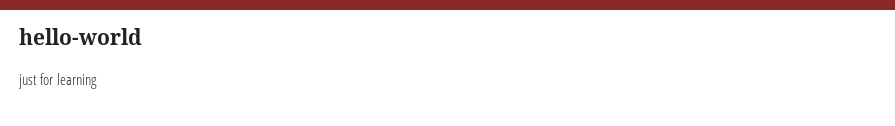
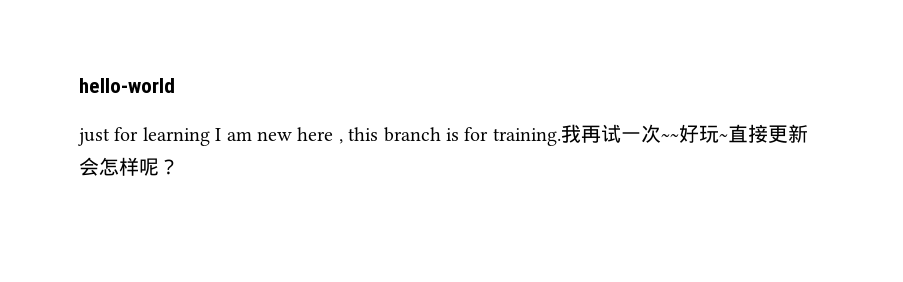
- just for learning
+ just for learning I am new here , this branch is for training.我再试一次~~好玩~直接更新会怎样呢？

